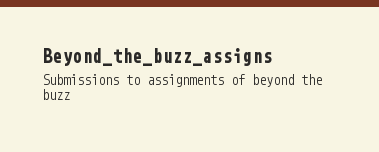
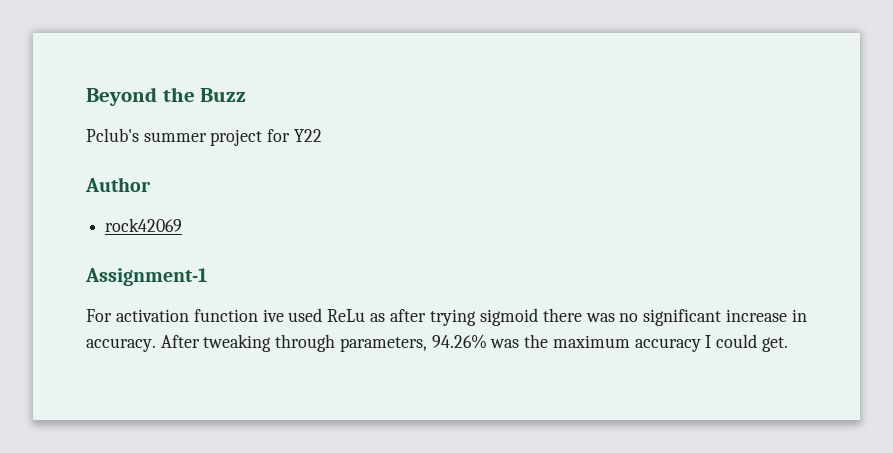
- Beyond_the_buzz_assigns
- Submissions to assignments of beyond the buzz
+ Beyond the Buzz
+ Pclub's summer project for Y22
+ Author
+ rock42069
+ Assignment-1
+ For activation function ive used ReLu as after trying sigmoid there was no significant increase in accuracy. After tweaking through parameters, 94.26% was the maximum accuracy I could get.

